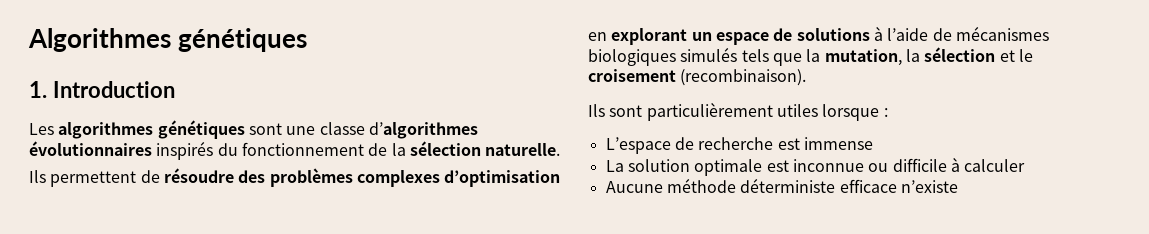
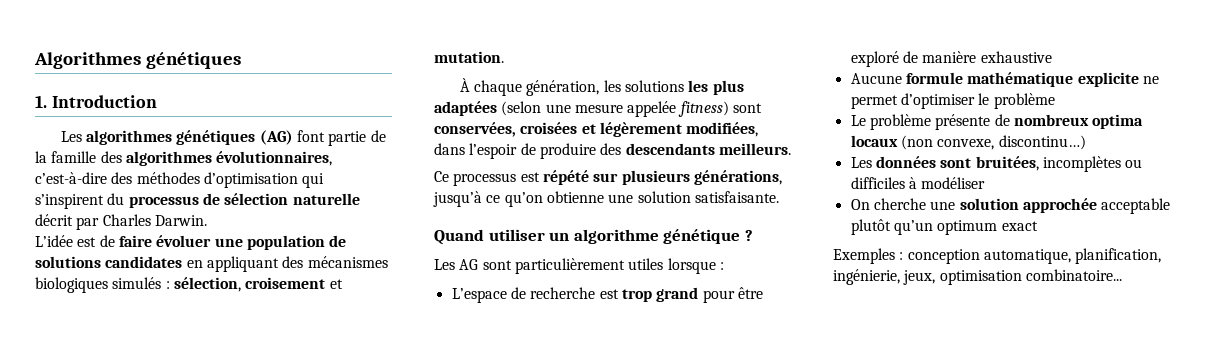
- Les algorithmes génétiques sont une classe d’algorithmes évolutionnaires inspirés du fonctionnement de la sélection naturelle.
- Ils permettent de résoudre des problèmes complexes d’optimisation en explorant un espace de solutions à l’aide de mécanismes biologiques simulés tels que la mutation, la sélection et le croisement (recombinaison).
- Ils sont particulièrement utiles lorsque :
+ Les algorithmes génétiques (AG) font partie de la famille des algorithmes évolutionnaires, c’est-à-dire des méthodes d’optimisation qui s’inspirent du processus de sélection naturelle décrit par Charles Darwin.
+ L’idée est de faire évoluer une population de solutions candidates en appliquant des mécanismes biologiques simulés : sélection, croisement et mutation.
+ À chaque génération, les solutions les plus adaptées (selon une mesure appelée fitness) sont conservées, croisées et légèrement modifiées, dans l’espoir de produire des descendants meilleurs.
+ Ce processus est répété sur plusieurs générations, jusqu’à ce qu’on obtienne une solution satisfaisante.
+ Quand utiliser un algorithme génétique ?
+ Les AG sont particulièrement utiles lorsque :
- L’espace de recherche est immense
- La solution optimale est inconnue ou difficile à calculer
- Aucune méthode déterministe efficace n’existe
+ L’espace de recherche est trop grand pour être exploré de manière exhaustive
+ Aucune formule mathématique explicite ne permet d’optimiser le problème
+ Le problème présente de nombreux optima locaux (non convexe, discontinu…)
+ Les données sont bruitées, incomplètes ou difficiles à modéliser
+ On cherche une solution approchée acceptable plutôt qu’un optimum exact
+ Exemples : conception automatique, planification, ingénierie, jeux, optimisation combinatoire...

